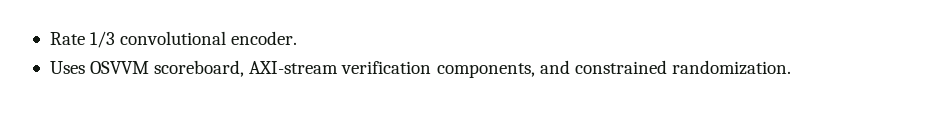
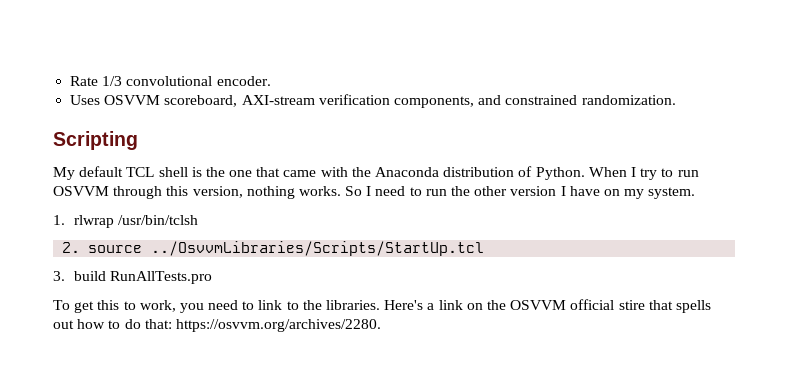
+ Scripting
+ My default TCL shell is the one that came with the Anaconda distribution of Python. When I try to run OSVVM through this version, nothing works. So I need to run the other version I have on my system.
+ 1. rlwrap /usr/bin/tclsh
+ 2. source ../OsvvmLibraries/Scripts/StartUp.tcl
+ 3. build RunAllTests.pro
+ To get this to work, you need to link to the libraries. Here's a link on the OSVVM official stire that spells out how to do that: https://osvvm.org/archives/2280.

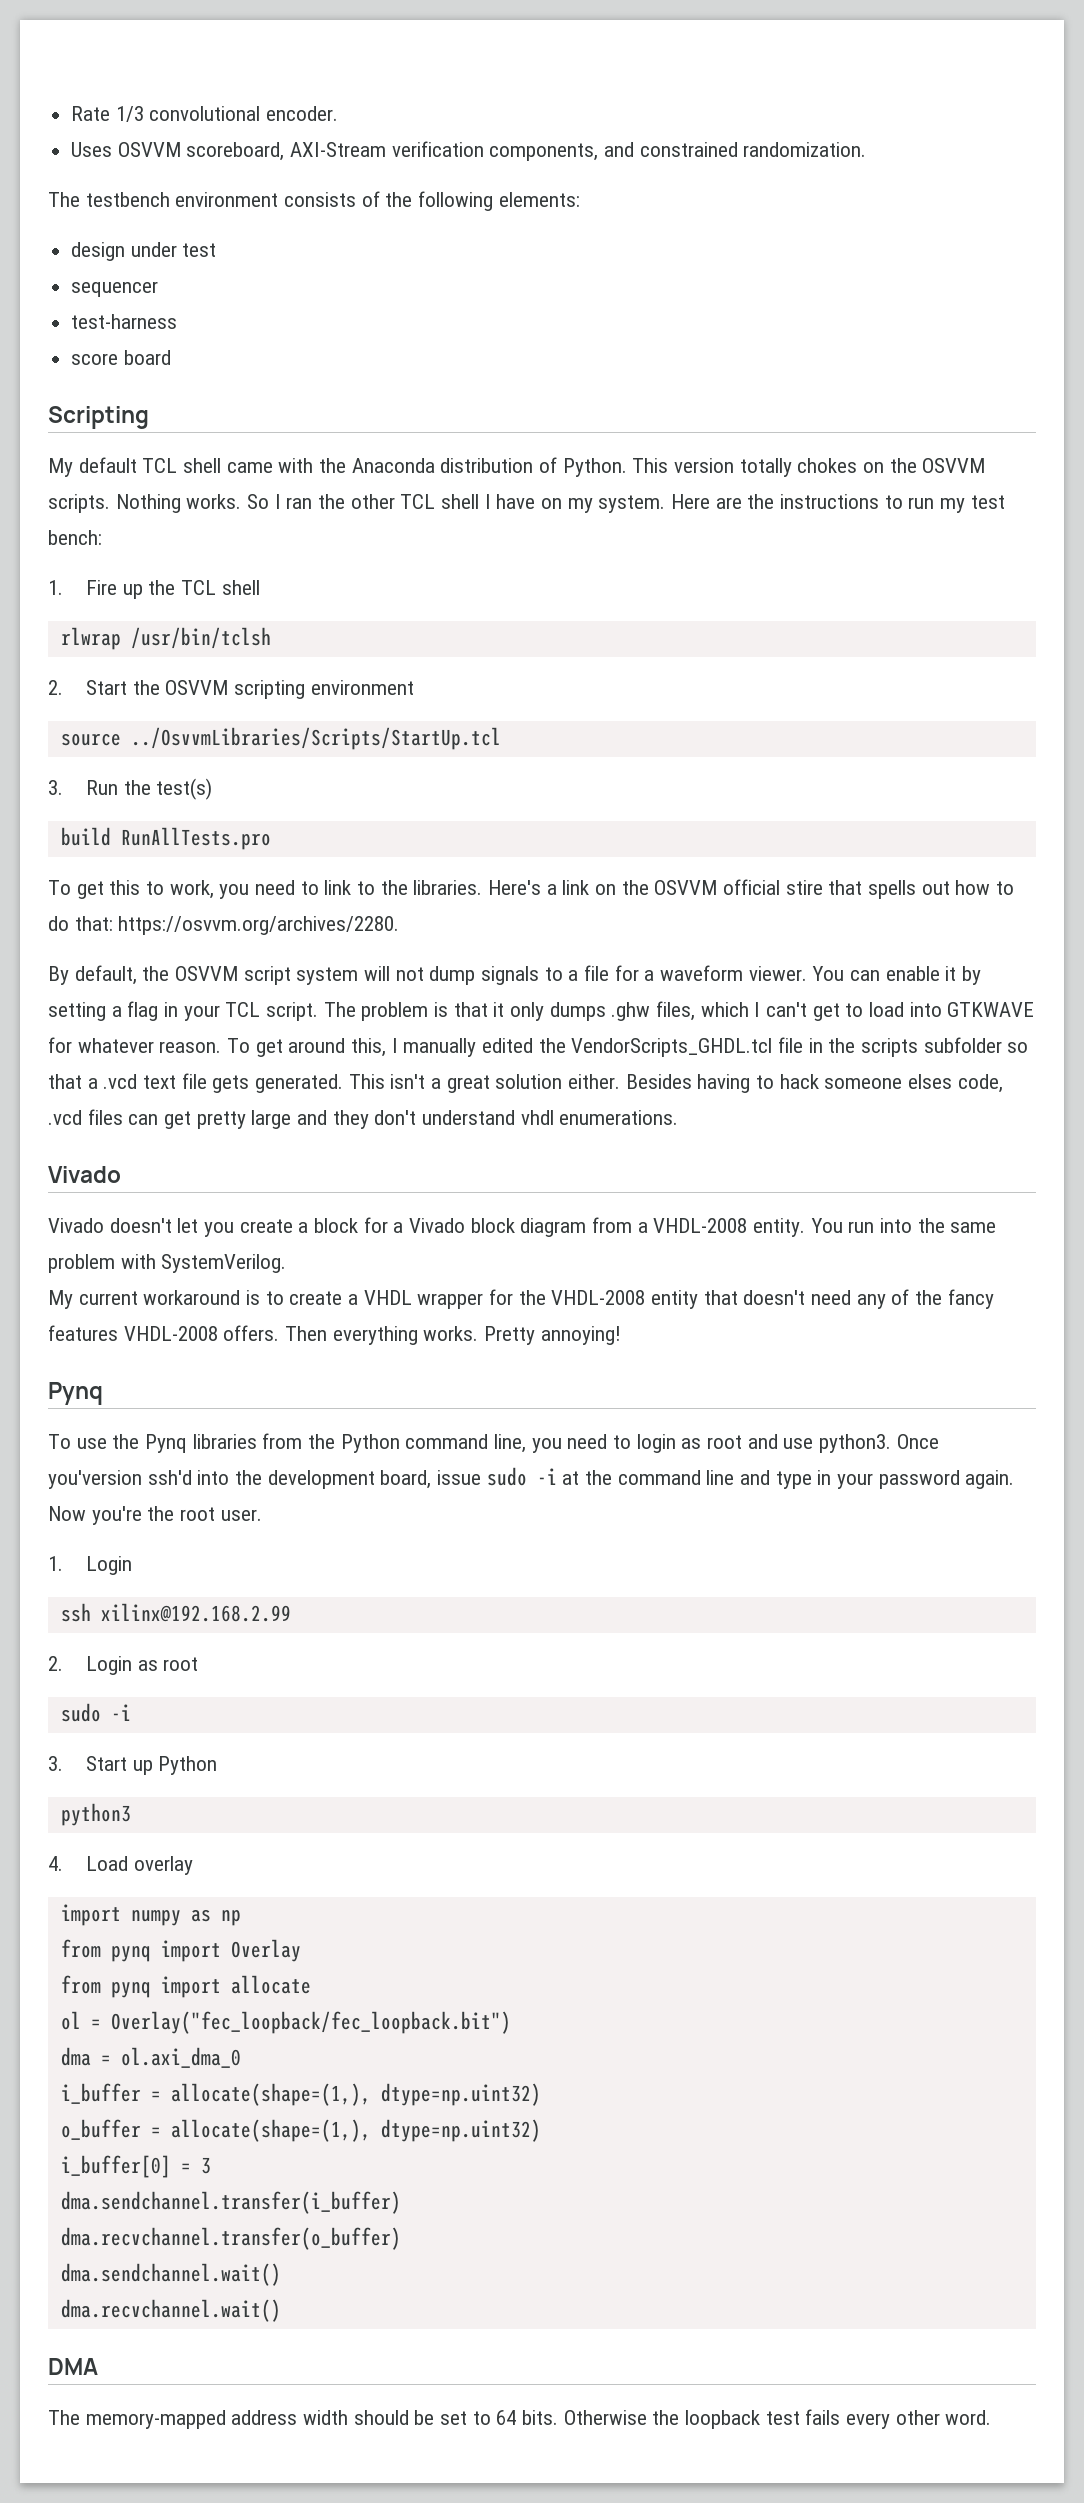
- Uses OSVVM scoreboard, AXI-stream verification components, and constrained randomization.
+ Uses OSVVM scoreboard, AXI-Stream verification components, and constrained randomization.
+ The testbench environment consists of the following elements:
+ design under test
+ sequencer
+ test-harness
+ score board
- My default TCL shell is the one that came with the Anaconda distribution of Python.
+ My default TCL shell came with the Anaconda distribution of Python.
- When I try to run OSVVM through this version, nothing works. So I need to run the other version I have on my system.
- 1. rlwrap /usr/bin/tclsh
- 2. source ../OsvvmLibraries/Scripts/StartUp.tcl
+ This version totally chokes on the OSVVM scripts. Nothing works. So I ran the other TCL shell I have on my system. Here are the instructions to run my test bench:
+ 1. Fire up the TCL shell
+ rlwrap /usr/bin/tclsh
+ 2. Start the OSVVM scripting environment
+ source ../OsvvmLibraries/Scripts/StartUp.tcl
- 3. build RunAllTests.pro
+ 3. Run the test(s)
+ build RunAllTests.pro
+ By default, the OSVVM script system will not dump signals to a file for a waveform viewer. You can enable it by setting a flag in your TCL script. The problem is that it only dumps .ghw files, which I can't get to load into GTKWAVE for whatever reason. To get around this, I manually edited the VendorScripts_GHDL.tcl file in the scripts subfolder so that a .vcd text file gets generated. This isn't a great solution either. Besides having to hack someone elses code, .vcd files can get pretty large and they don't understand vhdl enumerations.
+ Vivado
+ Vivado doesn't let you create a block for a Vivado block diagram from a VHDL-2008 entity. You run into the same problem with SystemVerilog.
+ My current workaround is to create a VHDL wrapper for the VHDL-2008 entity that doesn't need any of the fancy features VHDL-2008 offers. Then everything works. Pretty annoying!
+ Pynq
+ To use the Pynq libraries from the Python command line, you need to login as root and use python3. Once you'version ssh'd into the development board, issue sudo -i at the command line and type in your password again. Now you're the root user.
+ 1. Login
+ ssh xilinx@192.168.2.99
+ 2. Login as root
+ sudo -i
+ 3. Start up Python
+ python3
+ 4. Load overlay
+ import numpy as np
+ from pynq import Overlay
+ from pynq import allocate
+ ol = Overlay("fec_loopback/fec_loopback.bit")
+ dma = ol.axi_dma_0
+ i_buffer = allocate(shape=(1,), dtype=np.uint32)
+ o_buffer = allocate(shape=(1,), dtype=np.uint32)
+ i_buffer[0] = 3
+ dma.sendchannel.transfer(i_buffer)
+ dma.recvchannel.transfer(o_buffer)
+ dma.sendchannel.wait()
+ dma.recvchannel.wait()
+ DMA
+ The memory-mapped address width should be set to 64 bits. Otherwise the loopback test fails every other word.

